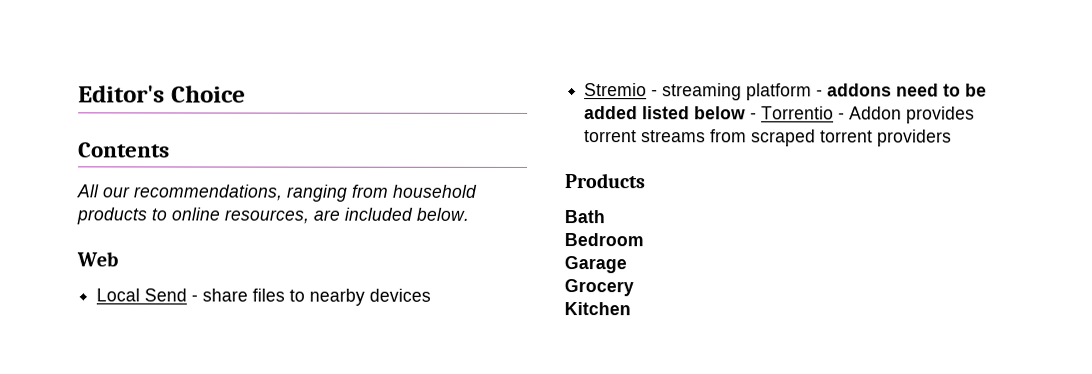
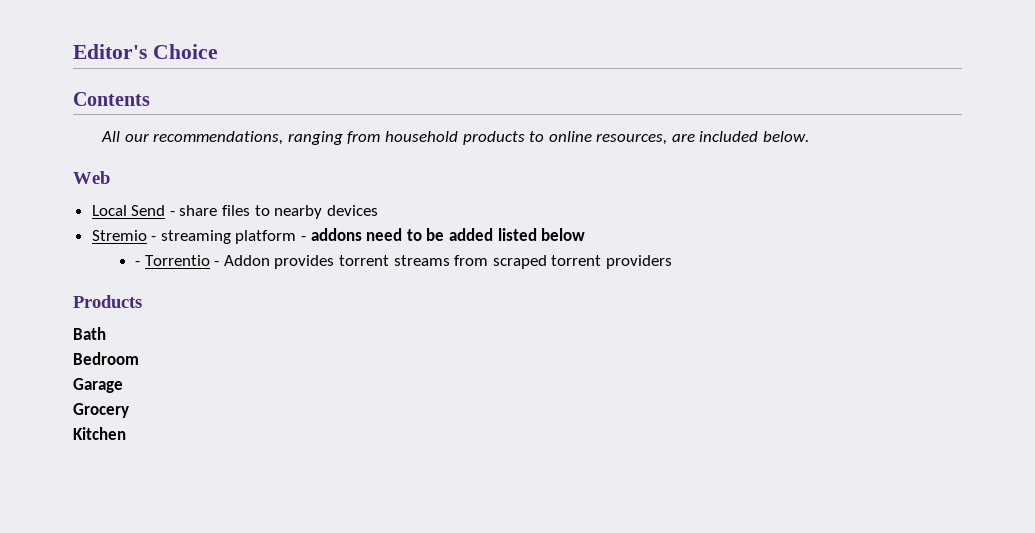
- Stremio - streaming platform - addons need to be added listed below - Torrentio - Addon provides torrent streams from scraped torrent providers
+ Stremio - streaming platform - addons need to be added listed below
+ - Torrentio - Addon provides torrent streams from scraped torrent providers

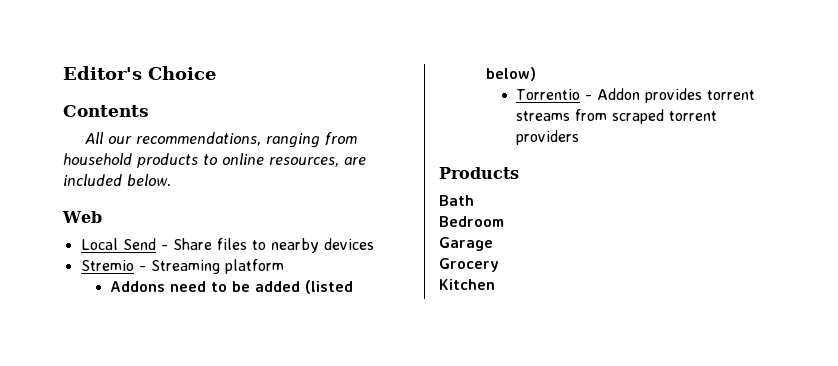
- Local Send - share files to nearby devices
+ Local Send - Share files to nearby devices
- Stremio - streaming platform - addons need to be added listed below
- - Torrentio - Addon provides torrent streams from scraped torrent providers
+ Stremio - Streaming platform
+ Addons need to be added (listed below)
+ Torrentio - Addon provides torrent streams from scraped torrent providers

